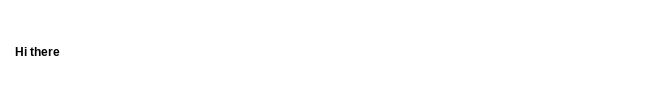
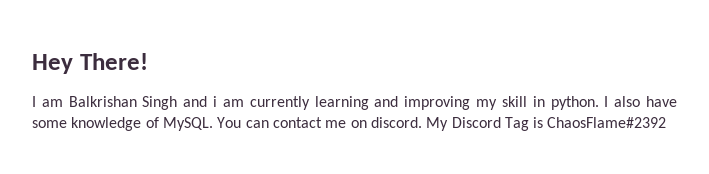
- Hi there
+ Hey There!
+ I am Balkrishan Singh and i am currently learning and improving my skill in python. I also have some knowledge of MySQL. You can contact me on discord. My Discord Tag is ChaosFlame#2392

